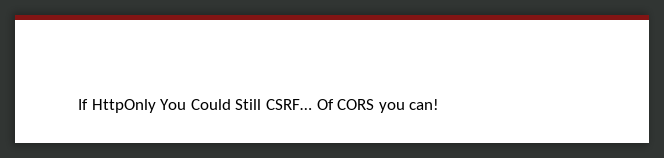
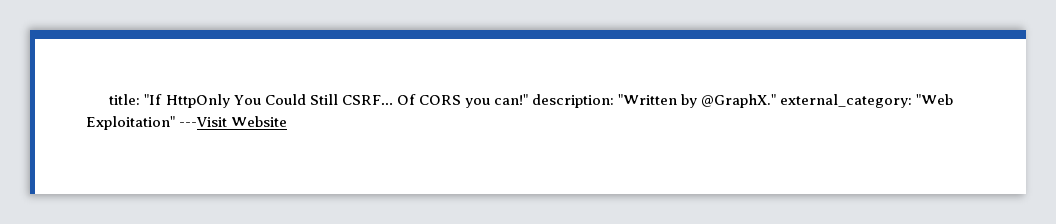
- If HttpOnly You Could Still CSRF…
+ title: "If HttpOnly You Could Still CSRF…
- Of CORS you can!
+ Of CORS you can!" description: "Written by @GraphX." external_category: "Web Exploitation" ---Visit Website

